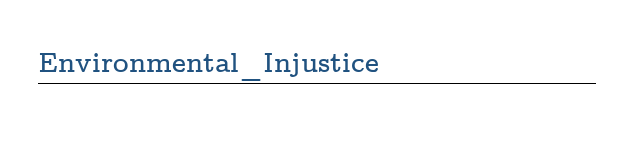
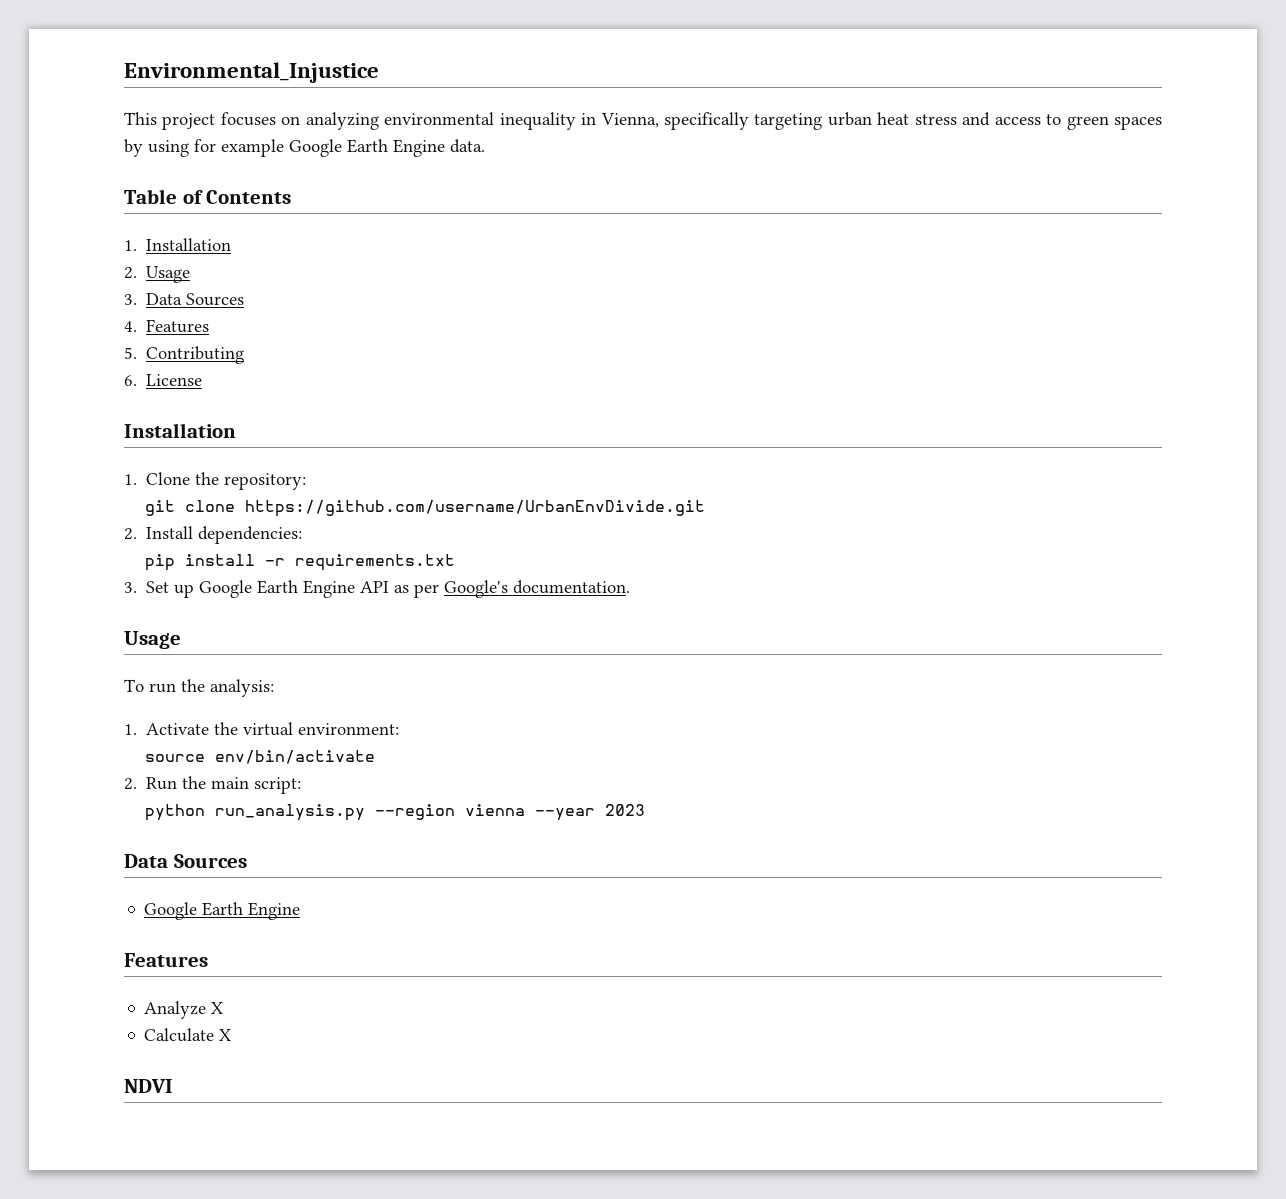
+ This project focuses on analyzing environmental inequality in Vienna, specifically targeting urban heat stress and access to green spaces by using for example Google Earth Engine data.
+ Table of Contents
+ 1. Installation
+ 2. Usage
+ 3. Data Sources
+ 4. Features
+ 5. Contributing
+ 6. License
+ Installation
+ 1. Clone the repository:
+ git clone https://github.com/username/UrbanEnvDivide.git
+ 2. Install dependencies:
+ pip install -r requirements.txt
+ 3. Set up Google Earth Engine API as per Google's documentation.
+ Usage
+ To run the analysis:
+ 1. Activate the virtual environment:
+ source env/bin/activate
+ 2. Run the main script:
+ python run_analysis.py --region vienna --year 2023
+ Data Sources
+ Google Earth Engine
+ Features
+ Analyze X
+ Calculate X
+ NDVI

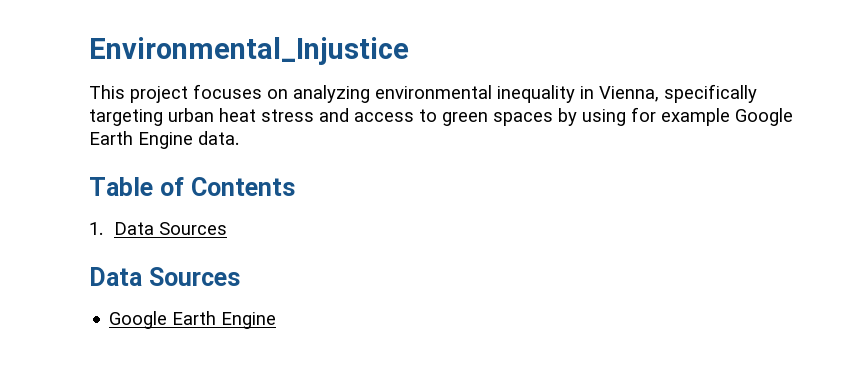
- 1. Installation
- 2. Usage
- 3. Data Sources
- 4. Features
- 5. Contributing
- 6. License
- Installation
- 1. Clone the repository:
- git clone https://github.com/username/UrbanEnvDivide.git
- 2. Install dependencies:
- pip install -r requirements.txt
- 3. Set up Google Earth Engine API as per Google's documentation.
- Usage
- To run the analysis:
- 1. Activate the virtual environment:
- source env/bin/activate
- 2. Run the main script:
- python run_analysis.py --region vienna --year 2023
+ 1. Data Sources
  Data Sources
  Google Earth Engine
- Features
- Analyze X
- Calculate X
- NDVI

